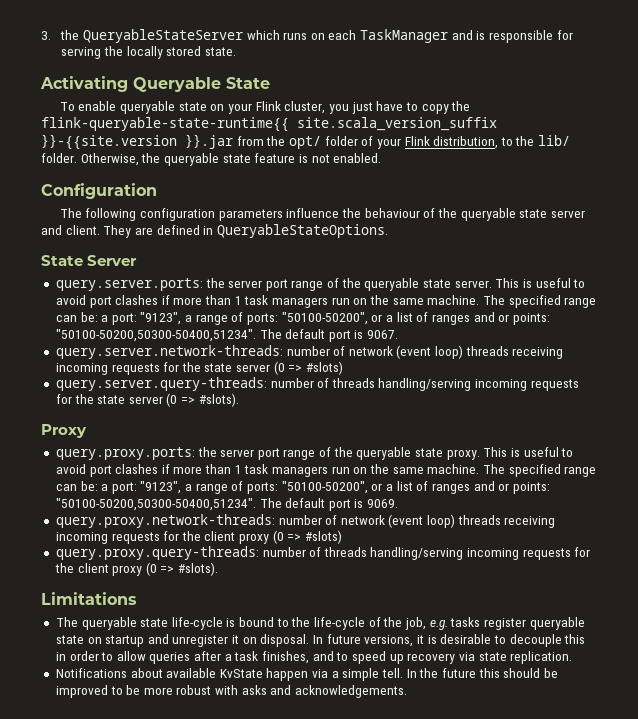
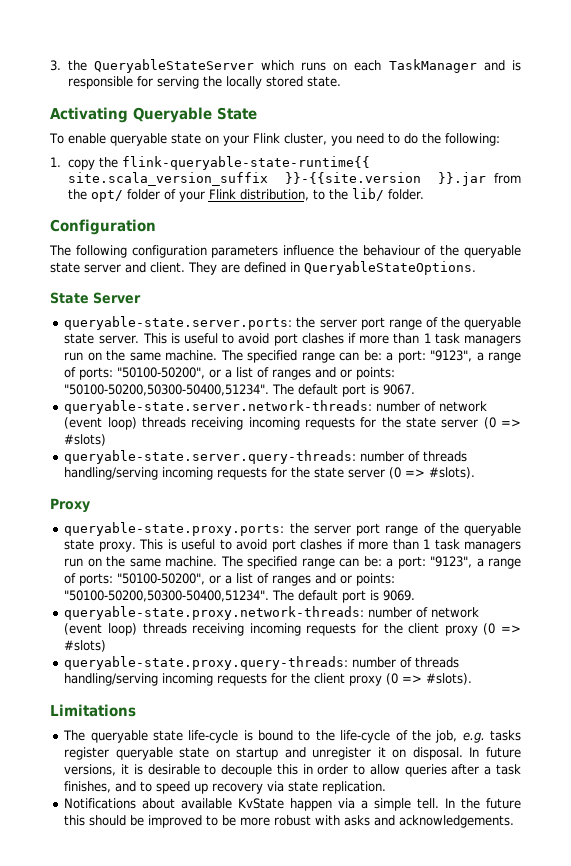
- To enable queryable state on your Flink cluster, you just have to copy the flink-queryable-state-runtime{{ site.scala_version_suffix }}-{{site.version }}.jar from the opt/ folder of your Flink distribution, to the lib/ folder. Otherwise, the queryable state feature is not enabled.
+ To enable queryable state on your Flink cluster, you need to do the following:
+ 1. copy the flink-queryable-state-runtime{{ site.scala_version_suffix }}-{{site.version }}.jar from the opt/ folder of your Flink distribution, to the lib/ folder.
- query.server.ports: the server port range of the queryable state server.
+ queryable-state.server.ports: the server port range of the queryable state server.
- query.server.network-threads: number of network (event loop) threads receiving incoming requests for the state server (0 => #slots)
+ queryable-state.server.network-threads: number of network (event loop) threads receiving incoming requests for the state server (0 => #slots)
- query.server.query-threads: number of threads handling/serving incoming requests for the state server (0 => #slots).
+ queryable-state.server.query-threads: number of threads handling/serving incoming requests for the state server (0 => #slots).
- query.proxy.ports: the server port range of the queryable state proxy.
+ queryable-state.proxy.ports: the server port range of the queryable state proxy.
- query.proxy.network-threads: number of network (event loop) threads receiving incoming requests for the client proxy (0 => #slots)
+ queryable-state.proxy.network-threads: number of network (event loop) threads receiving incoming requests for the client proxy (0 => #slots)
- query.proxy.query-threads: number of threads handling/serving incoming requests for the client proxy (0 => #slots).
+ queryable-state.proxy.query-threads: number of threads handling/serving incoming requests for the client proxy (0 => #slots).

